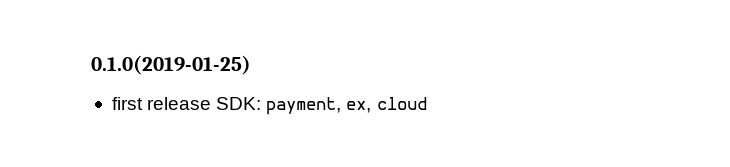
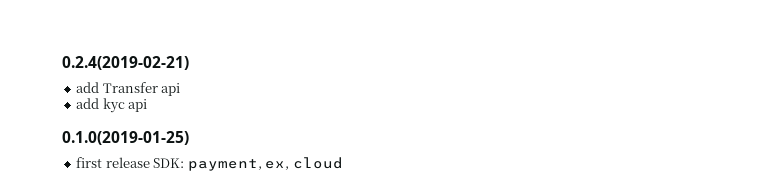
+ 0.2.4(2019-02-21)
+ add Transfer api
+ add kyc api

